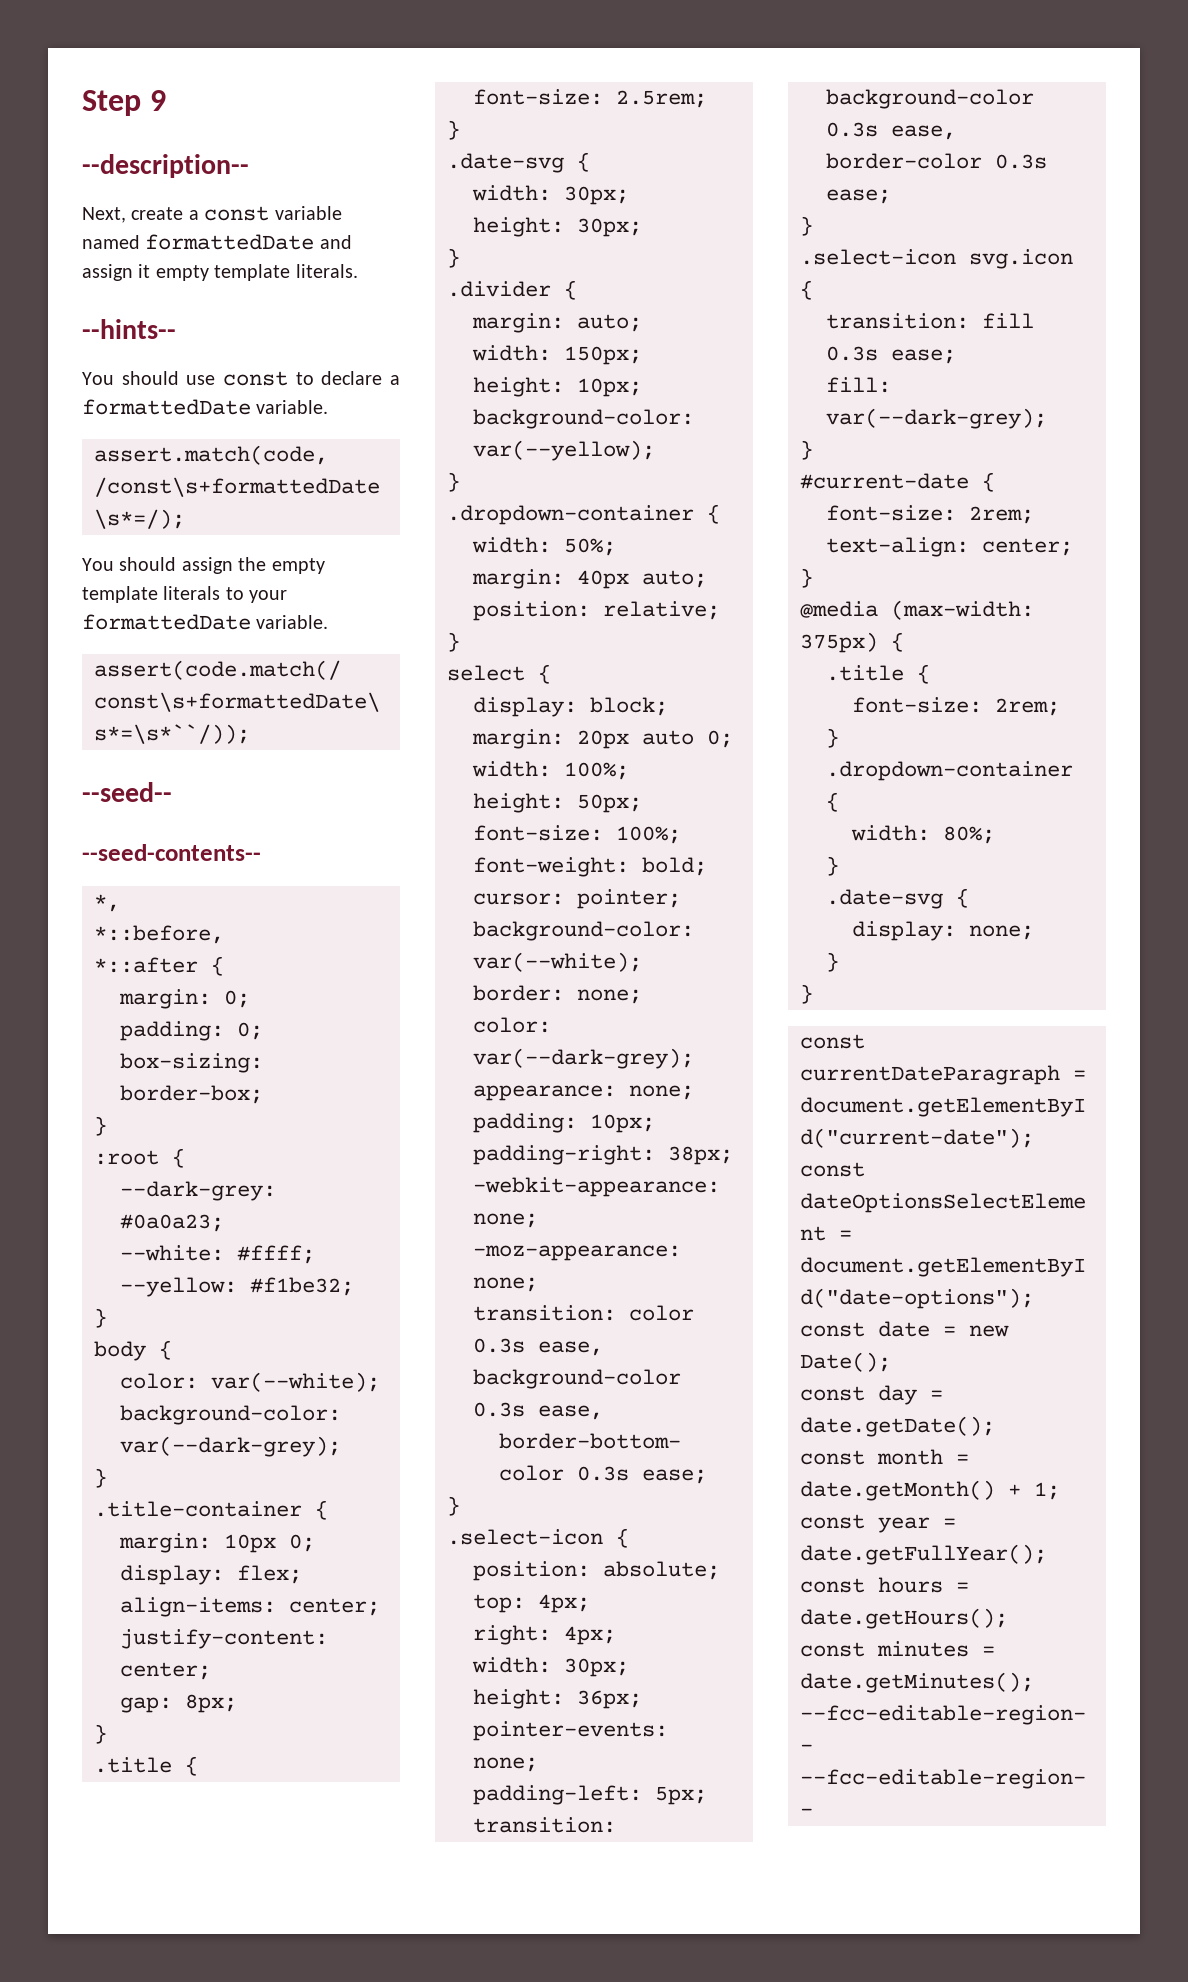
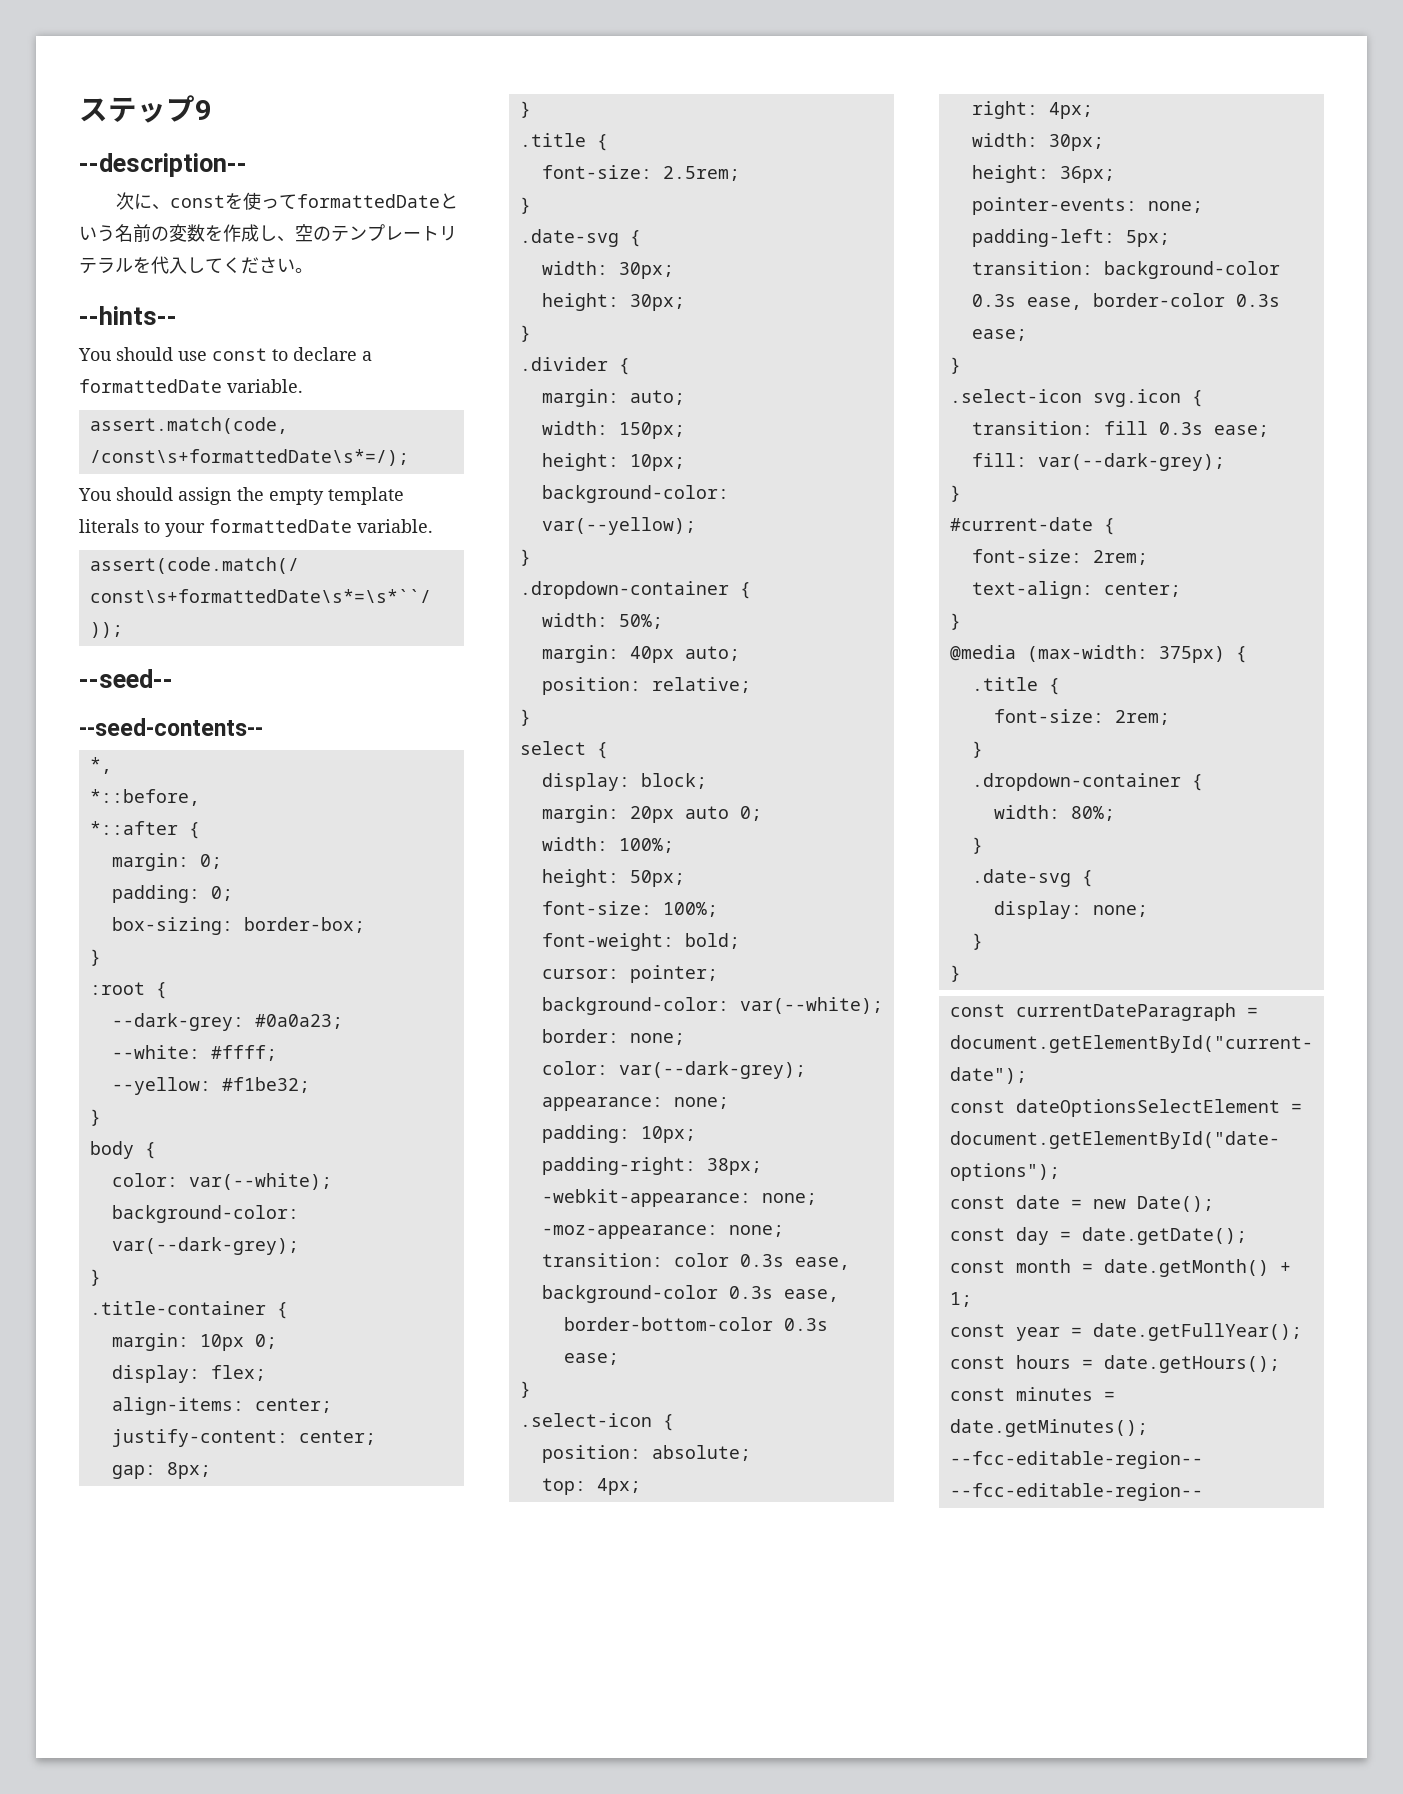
- Step 9
+ ステップ9
- Next, create a const variable named formattedDate and assign it empty template literals.
+ 次に、constを使ってformattedDateという名前の変数を作成し、空のテンプレートリテラルを代入してください。

